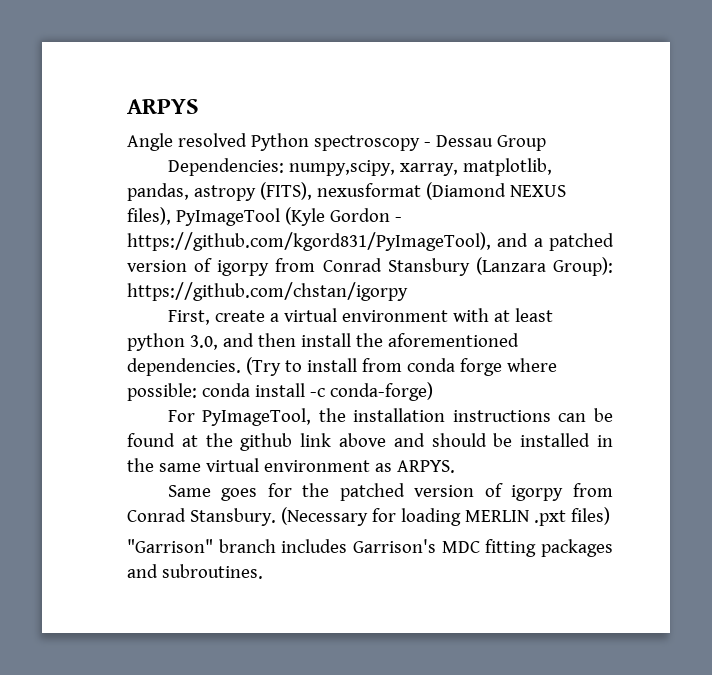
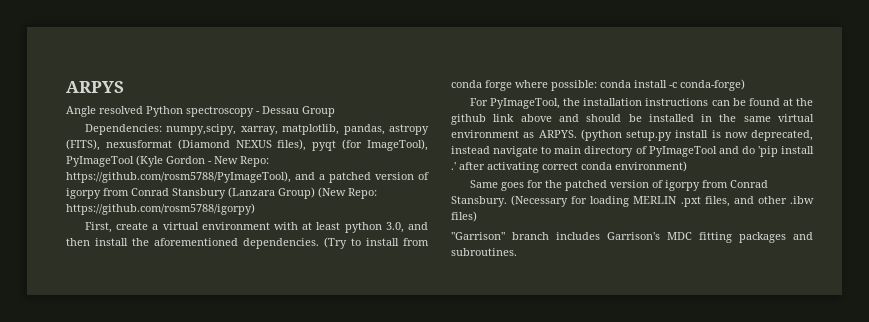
- Dependencies: numpy,scipy, xarray, matplotlib, pandas, astropy (FITS), nexusformat (Diamond NEXUS files), PyImageTool (Kyle Gordon - https://github.com/kgord831/PyImageTool), and a patched version of igorpy from Conrad Stansbury (Lanzara Group): https://github.com/chstan/igorpy
+ Dependencies: numpy,scipy, xarray, matplotlib, pandas, astropy (FITS), nexusformat (Diamond NEXUS files), pyqt (for ImageTool), PyImageTool (Kyle Gordon - New Repo: https://github.com/rosm5788/PyImageTool), and a patched version of igorpy from Conrad Stansbury (Lanzara Group) (New Repo: https://github.com/rosm5788/igorpy)
+ (python setup.py install is now deprecated, instead navigate to main directory of PyImageTool and do 'pip install .' after activating correct conda environment)
- (Necessary for loading MERLIN .pxt files)
+ (Necessary for loading MERLIN .pxt files, and other .ibw files)

